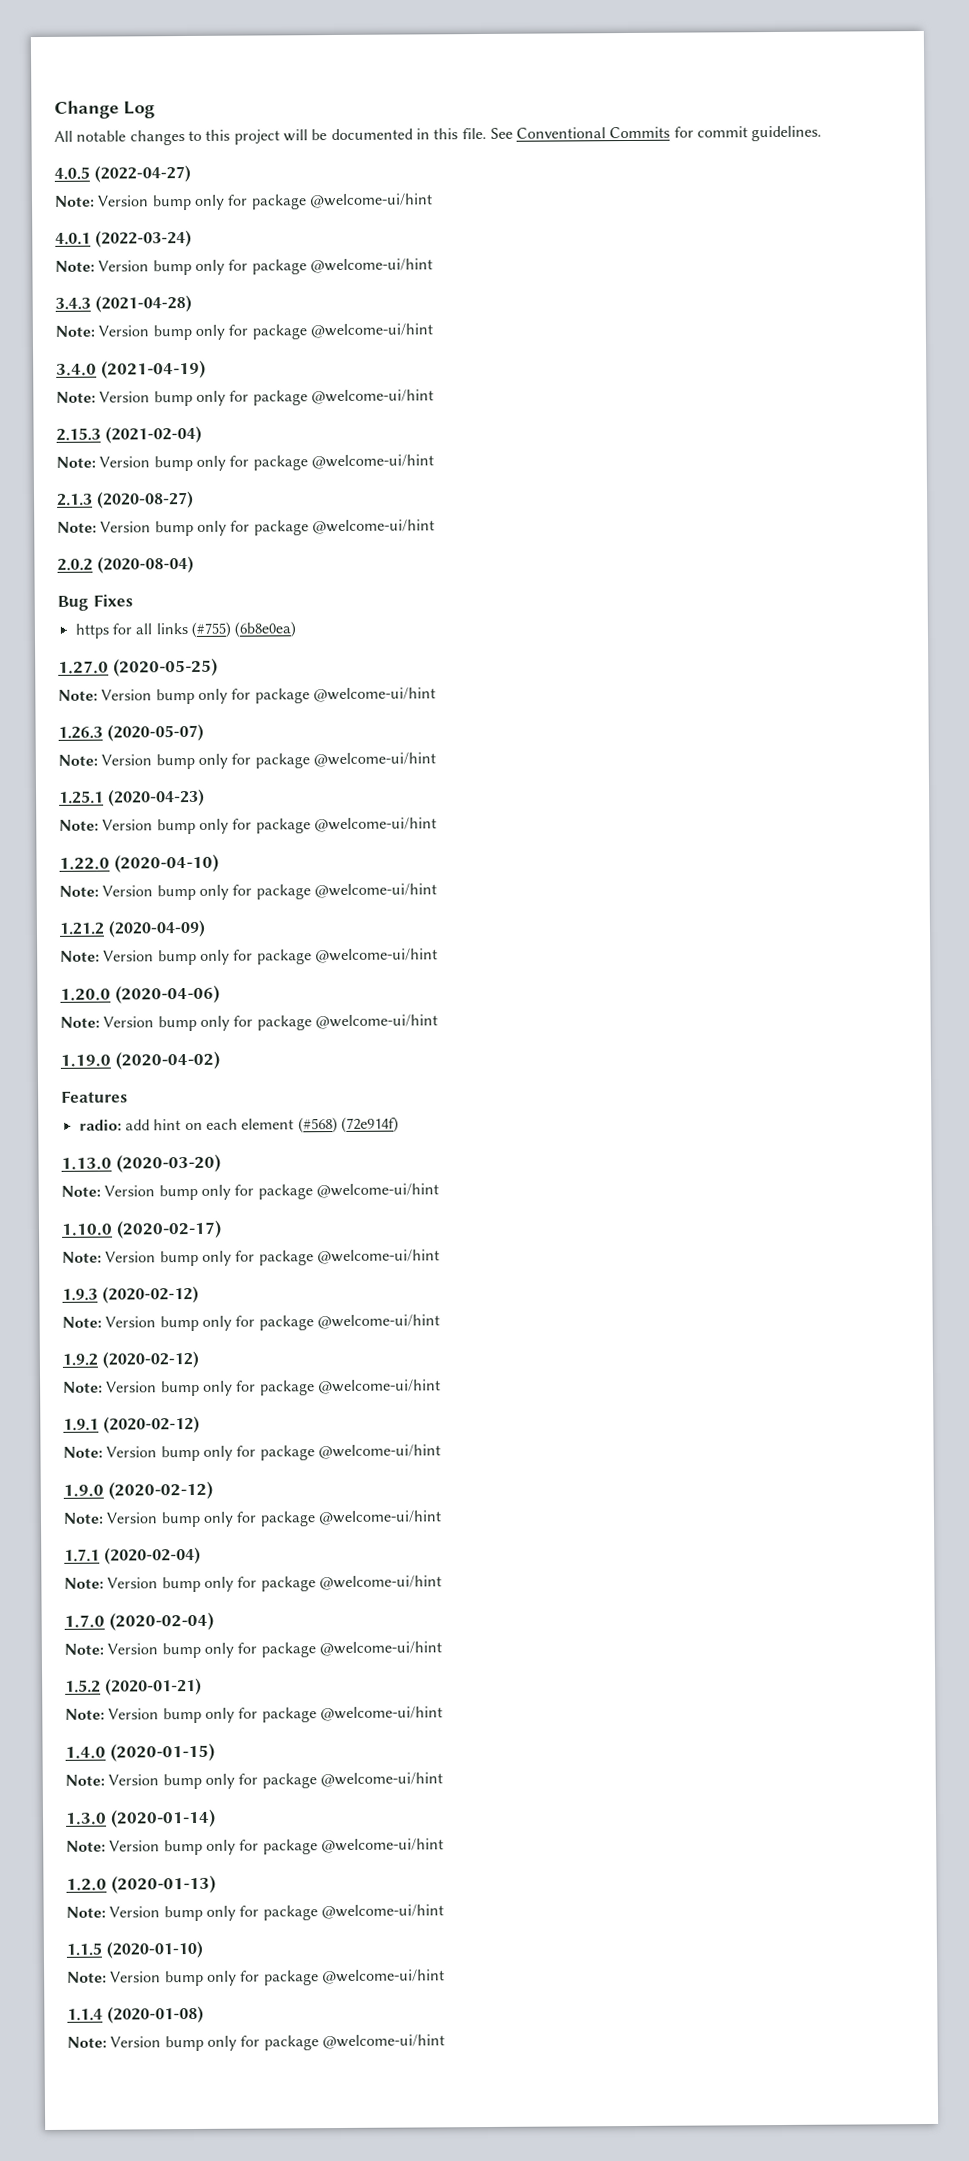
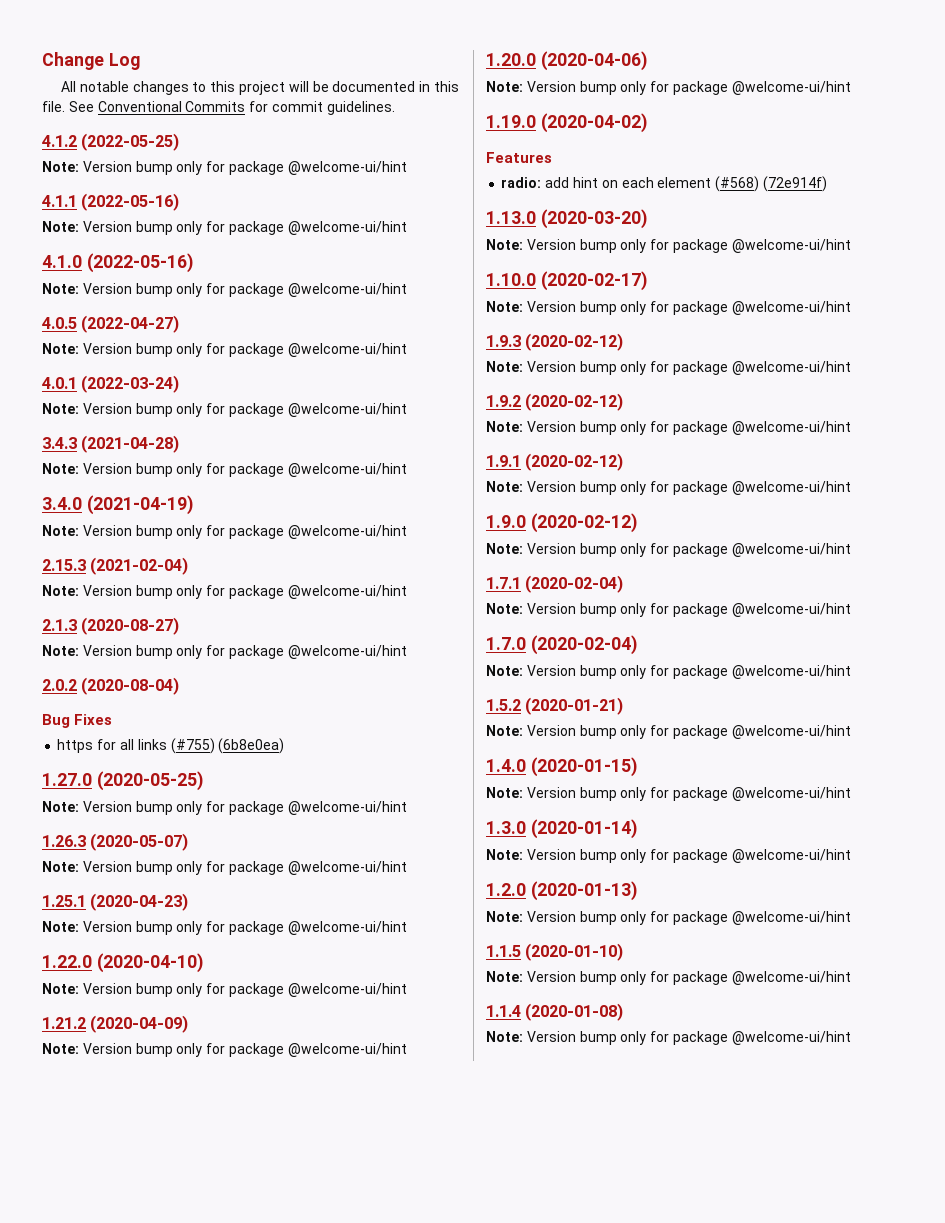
+ 4.1.2 (2022-05-25)
+ Note: Version bump only for package @welcome-ui/hint
+ 4.1.1 (2022-05-16)
+ Note: Version bump only for package @welcome-ui/hint
+ 4.1.0 (2022-05-16)
+ Note: Version bump only for package @welcome-ui/hint

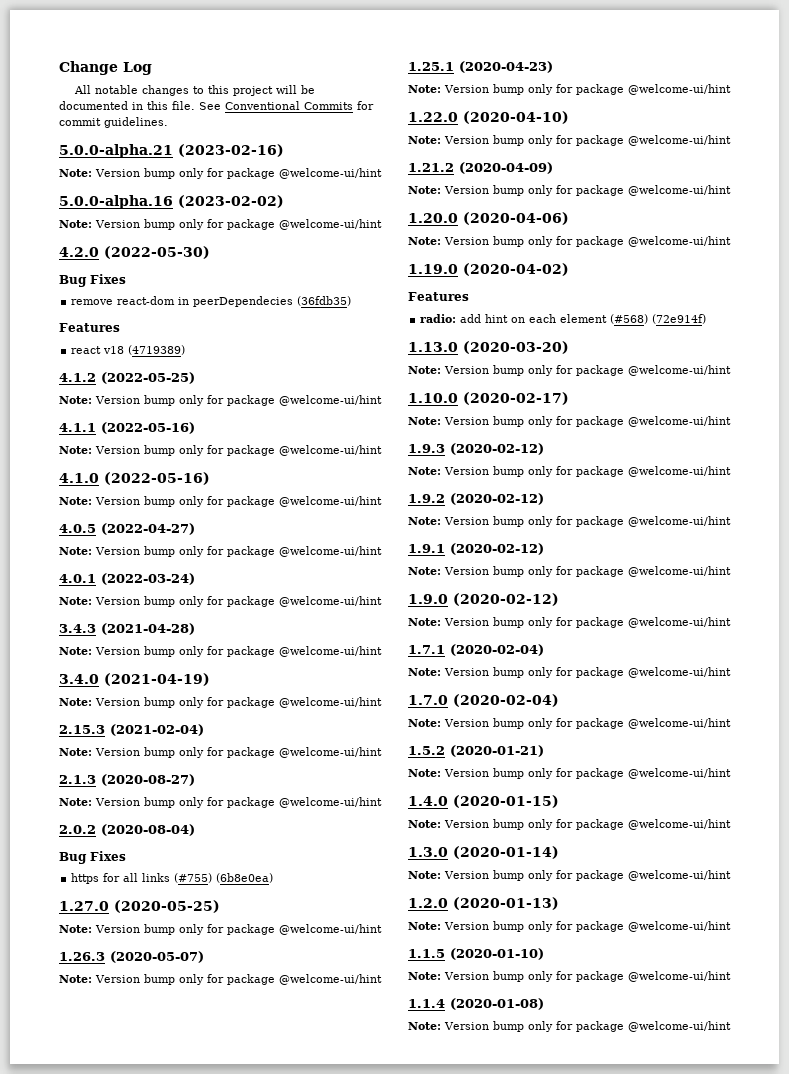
+ 5.0.0-alpha.21 (2023-02-16)
+ Note: Version bump only for package @welcome-ui/hint
+ 5.0.0-alpha.16 (2023-02-02)
+ Note: Version bump only for package @welcome-ui/hint
+ 4.2.0 (2022-05-30)
+ Bug Fixes
+ remove react-dom in peerDependecies (36fdb35)
+ Features
+ react v18 (4719389)

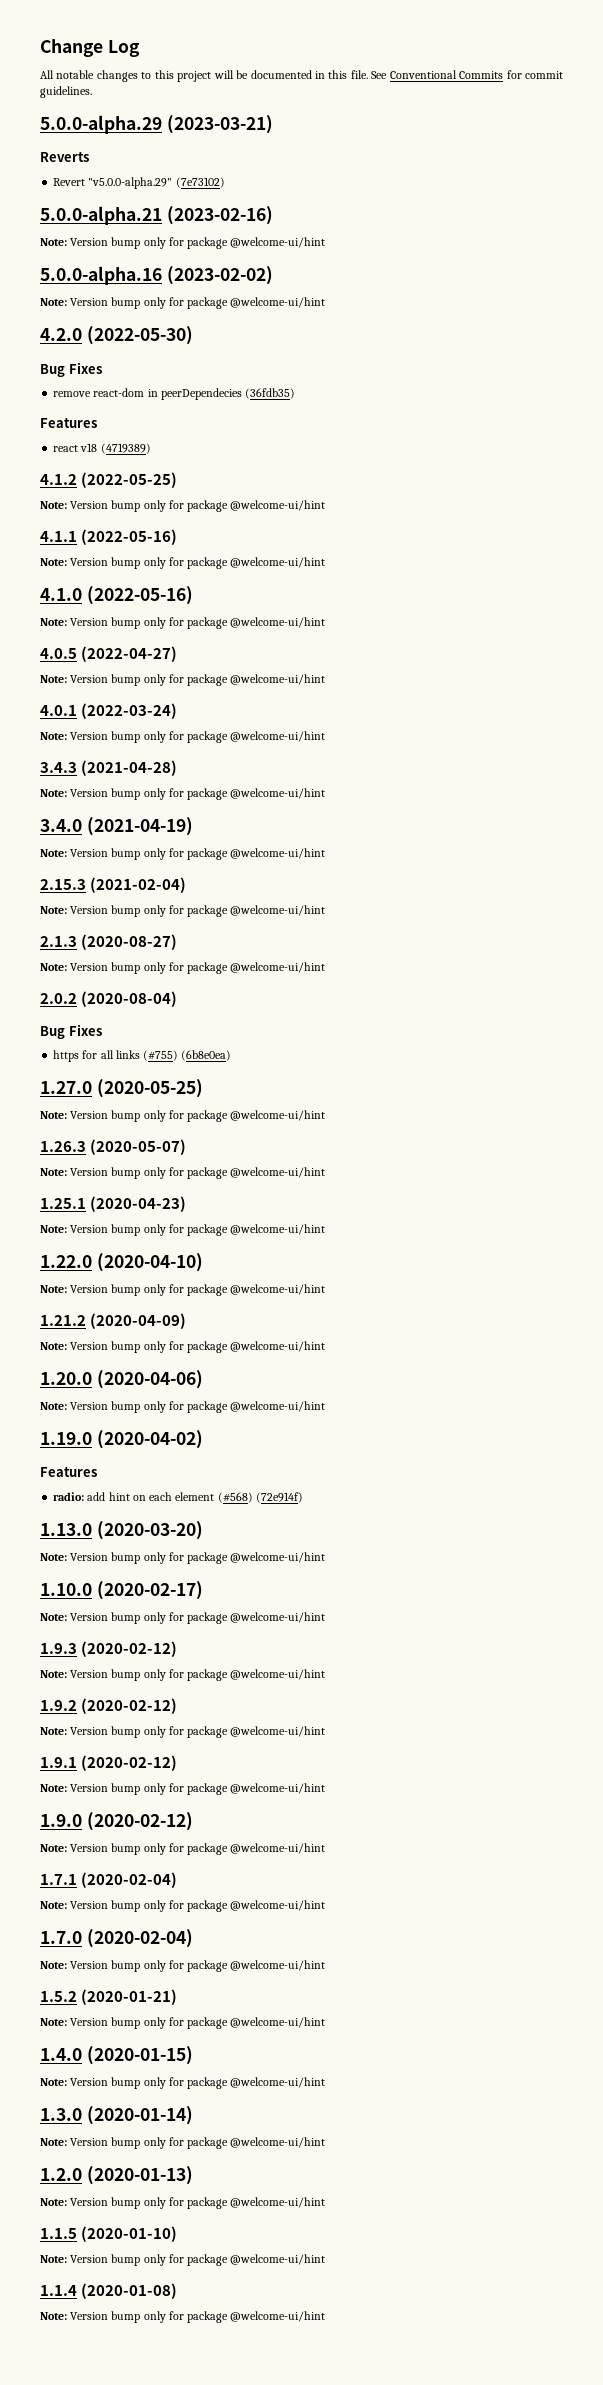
+ 5.0.0-alpha.29 (2023-03-21)
+ Reverts
+ Revert "v5.0.0-alpha.29" (7e73102)

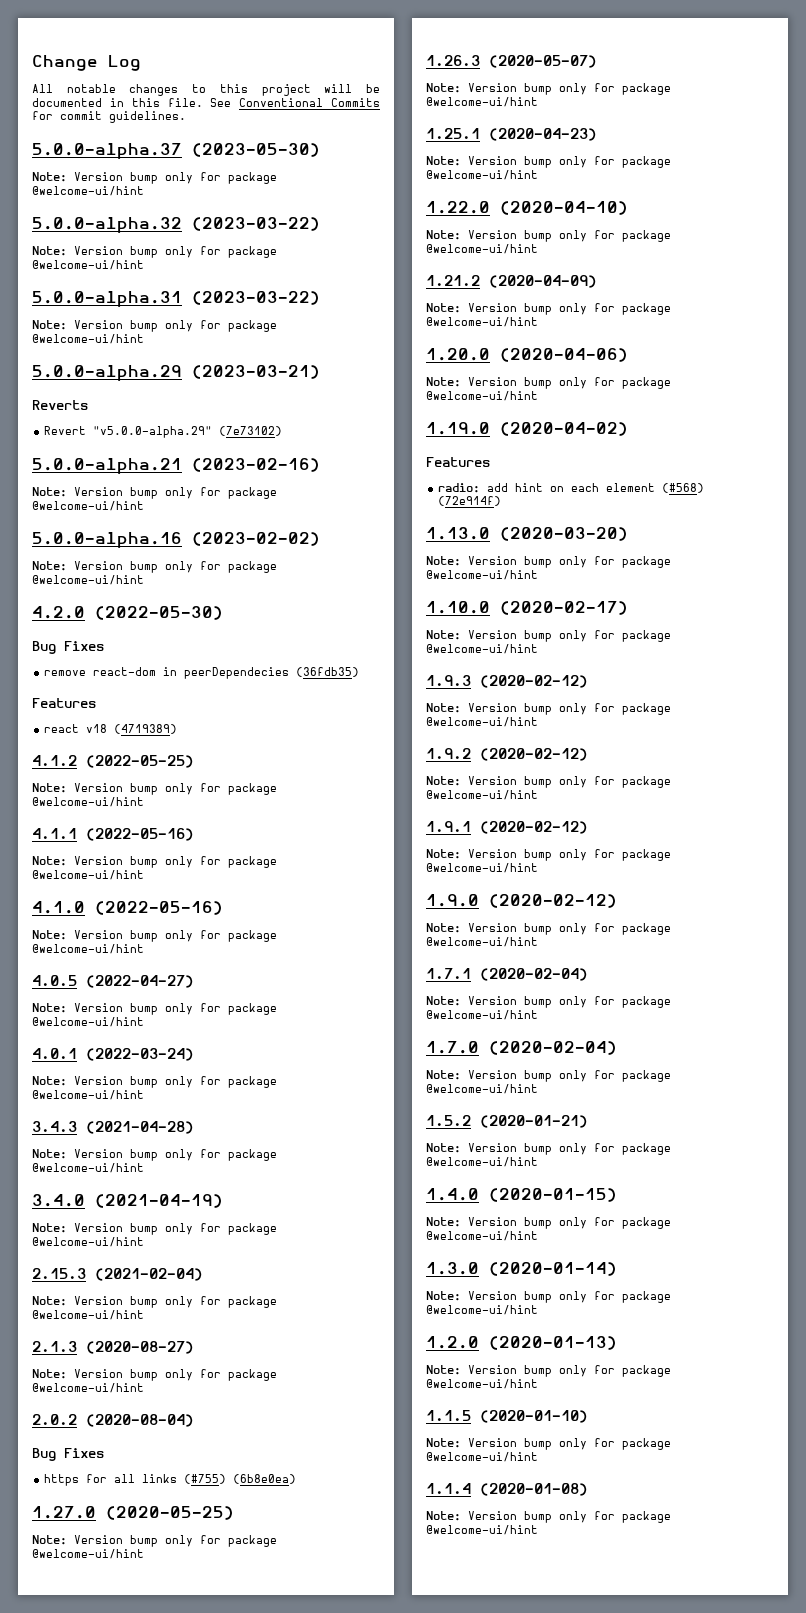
+ 5.0.0-alpha.37 (2023-05-30)
+ Note: Version bump only for package @welcome-ui/hint
+ 5.0.0-alpha.32 (2023-03-22)
+ Note: Version bump only for package @welcome-ui/hint
+ 5.0.0-alpha.31 (2023-03-22)
+ Note: Version bump only for package @welcome-ui/hint

